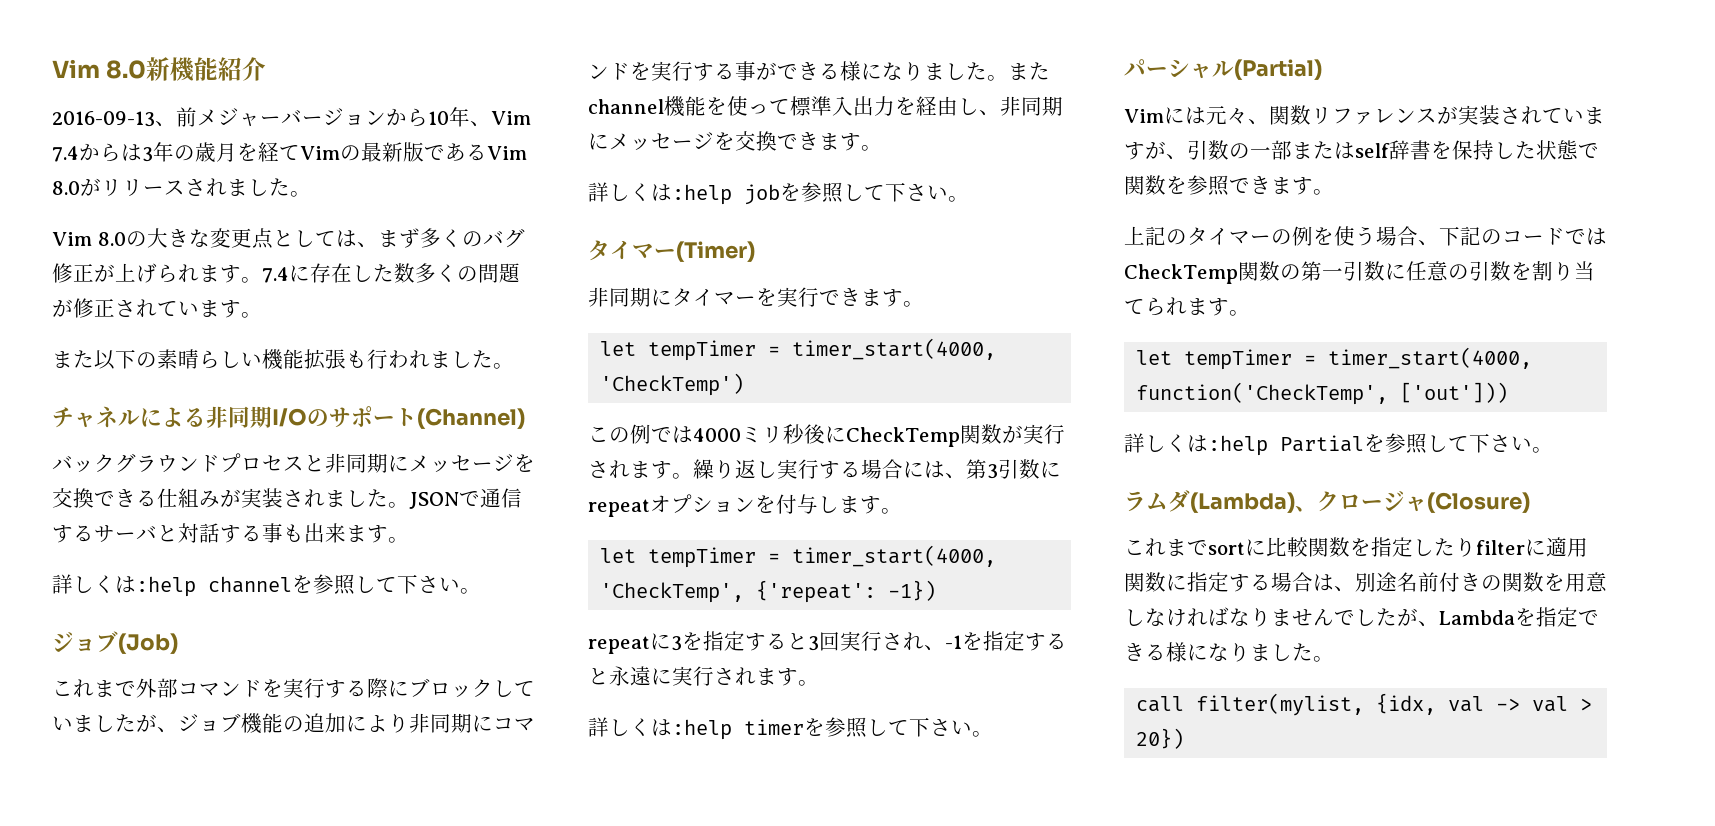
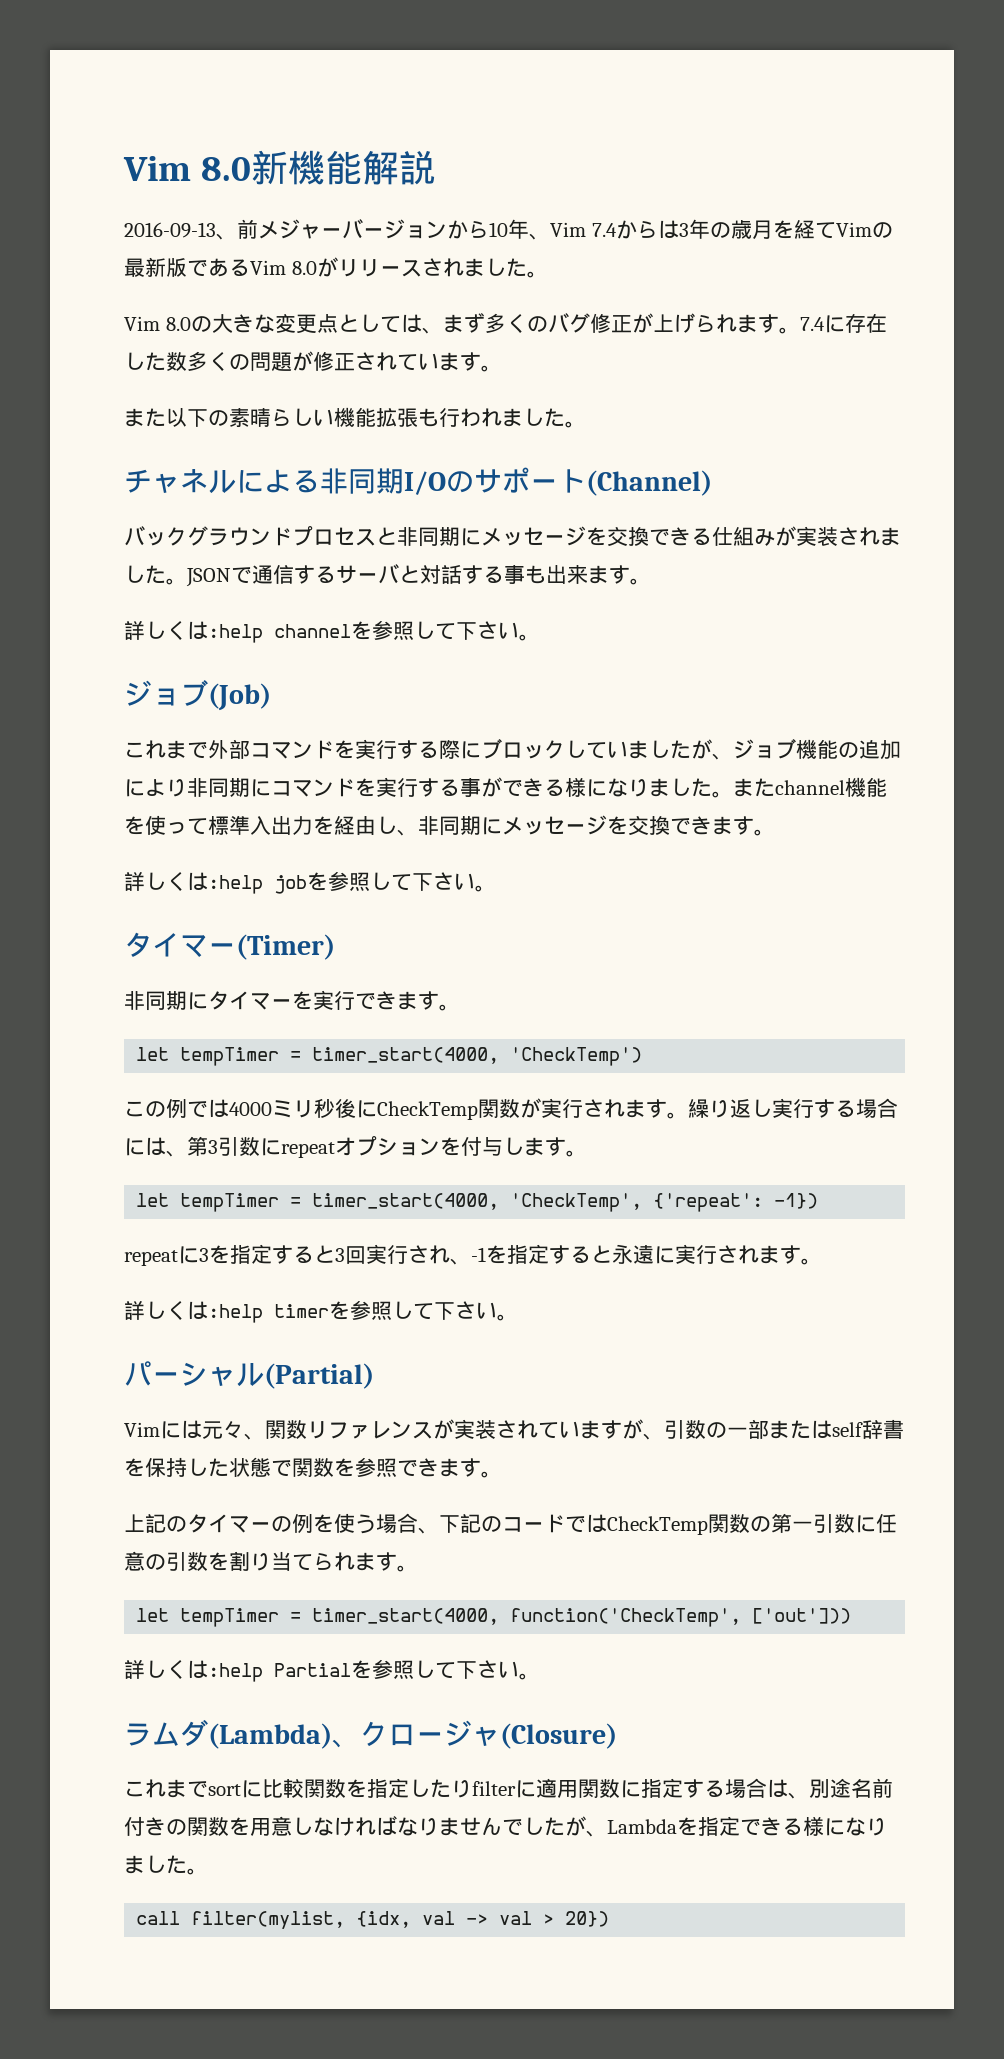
- Vim 8.0新機能紹介
+ Vim 8.0新機能解説

